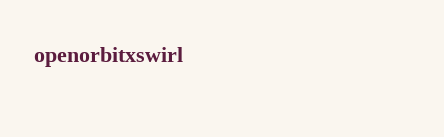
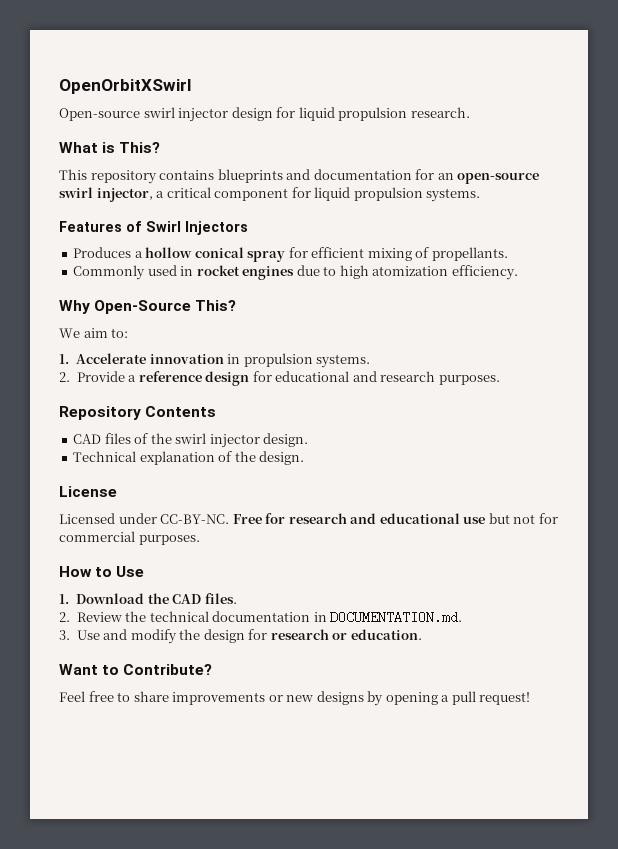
- openorbitxswirl
+ OpenOrbitXSwirl
+ Open-source swirl injector design for liquid propulsion research.
+ What is This?
+ This repository contains blueprints and documentation for an open-source swirl injector, a critical component for liquid propulsion systems.
+ Features of Swirl Injectors
+ Produces a hollow conical spray for efficient mixing of propellants.
+ Commonly used in rocket engines due to high atomization efficiency.
+ Why Open-Source This?
+ We aim to:
+ 1. Accelerate innovation in propulsion systems.
+ 2. Provide a reference design for educational and research purposes.
+ Repository Contents
+ CAD files of the swirl injector design.
+ Technical explanation of the design.
+ License
+ Licensed under CC-BY-NC. Free for research and educational use but not for commercial purposes.
+ How to Use
+ 1. Download the CAD files.
+ 2. Review the technical documentation in DOCUMENTATION.md.
+ 3. Use and modify the design for research or education.
+ Want to Contribute?
+ Feel free to share improvements or new designs by opening a pull request!

